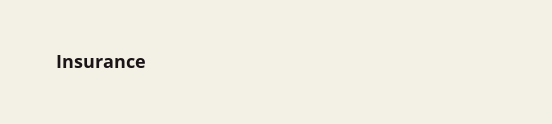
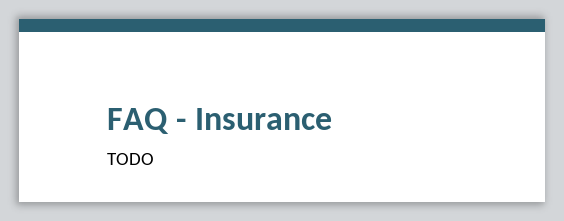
- Insurance
+ FAQ - Insurance
+ TODO

